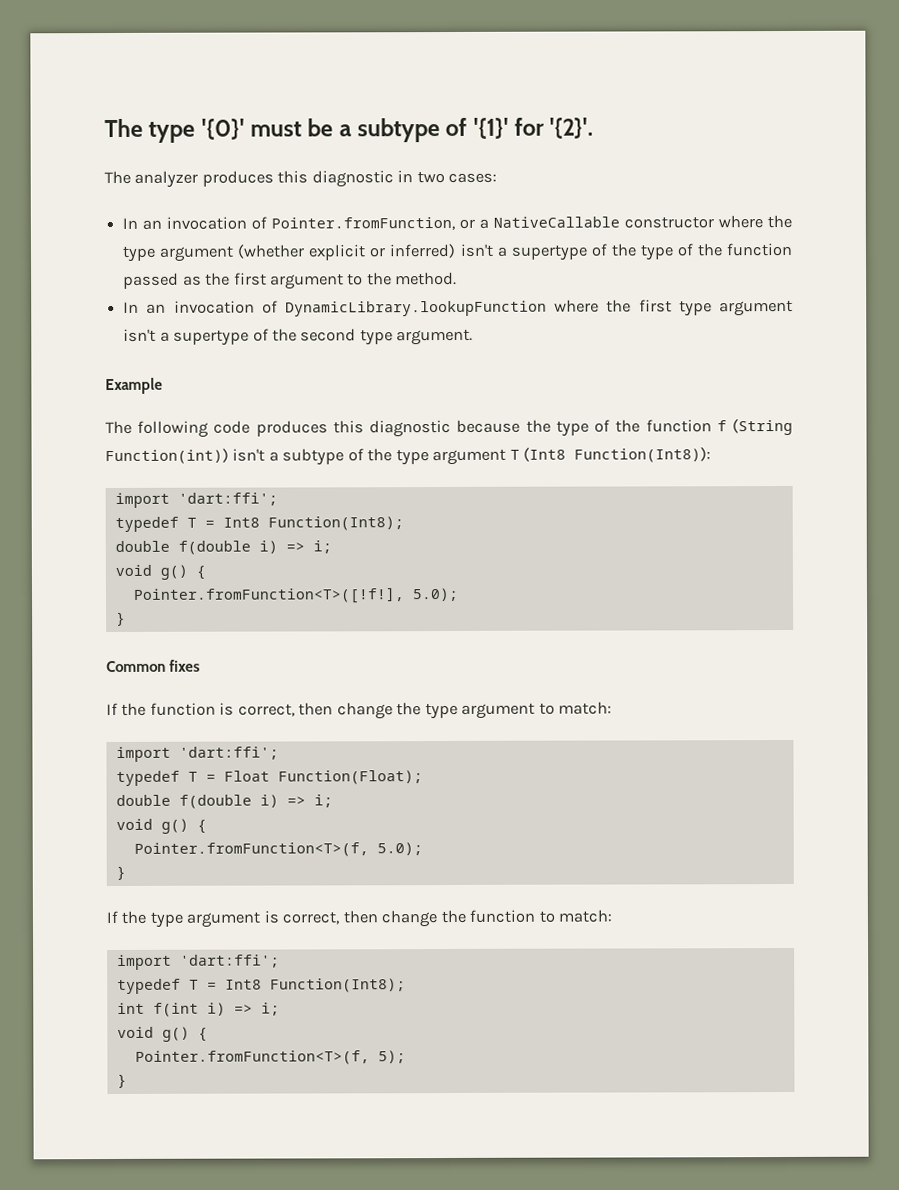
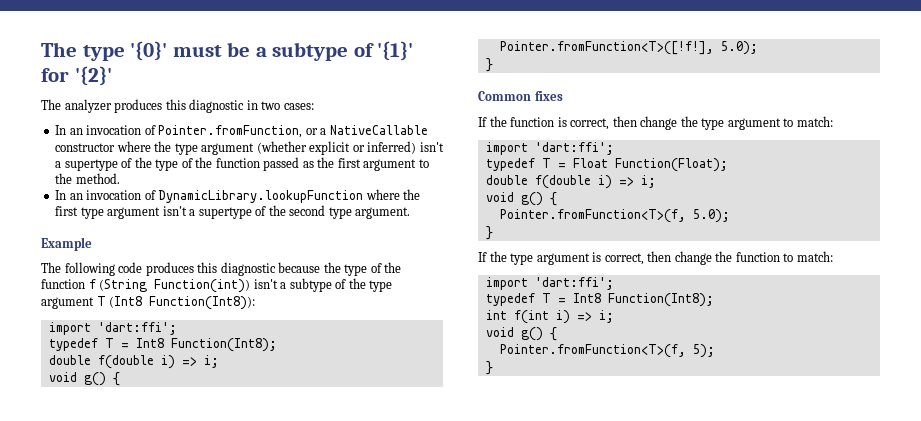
- The type '{0}' must be a subtype of '{1}' for '{2}'.
+ The type '{0}' must be a subtype of '{1}' for '{2}'

